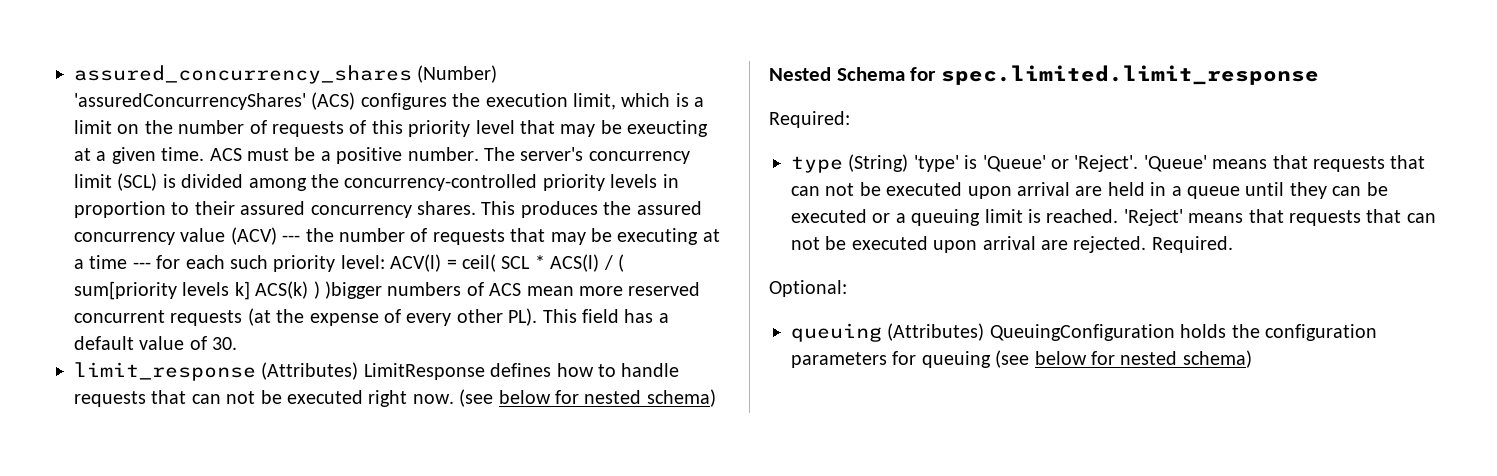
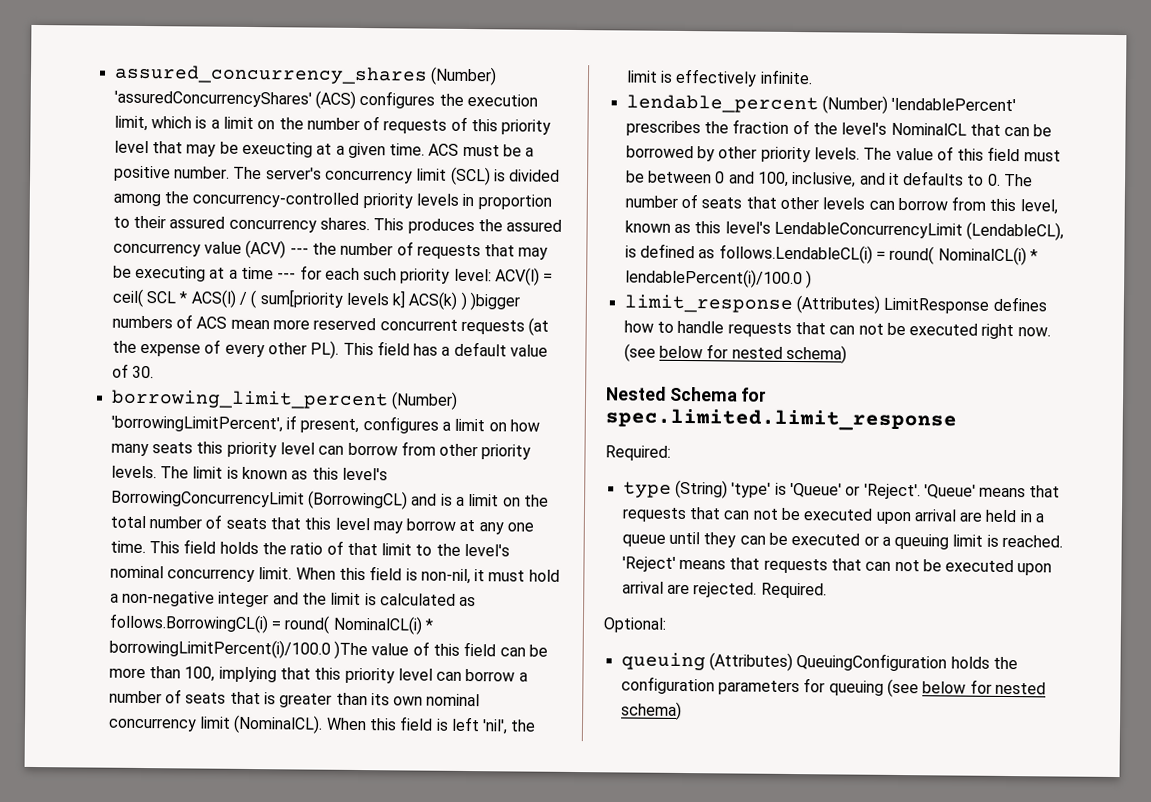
+ borrowing_limit_percent (Number) 'borrowingLimitPercent', if present, configures a limit on how many seats this priority level can borrow from other priority levels. The limit is known as this level's BorrowingConcurrencyLimit (BorrowingCL) and is a limit on the total number of seats that this level may borrow at any one time. This field holds the ratio of that limit to the level's nominal concurrency limit. When this field is non-nil, it must hold a non-negative integer and the limit is calculated as follows.BorrowingCL(i) = round( NominalCL(i) * borrowingLimitPercent(i)/100.0 )The value of this field can be more than 100, implying that this priority level can borrow a number of seats that is greater than its own nominal concurrency limit (NominalCL). When this field is left 'nil', the limit is effectively infinite.
+ lendable_percent (Number) 'lendablePercent' prescribes the fraction of the level's NominalCL that can be borrowed by other priority levels. The value of this field must be between 0 and 100, inclusive, and it defaults to 0. The number of seats that other levels can borrow from this level, known as this level's LendableConcurrencyLimit (LendableCL), is defined as follows.LendableCL(i) = round( NominalCL(i) * lendablePercent(i)/100.0 )

